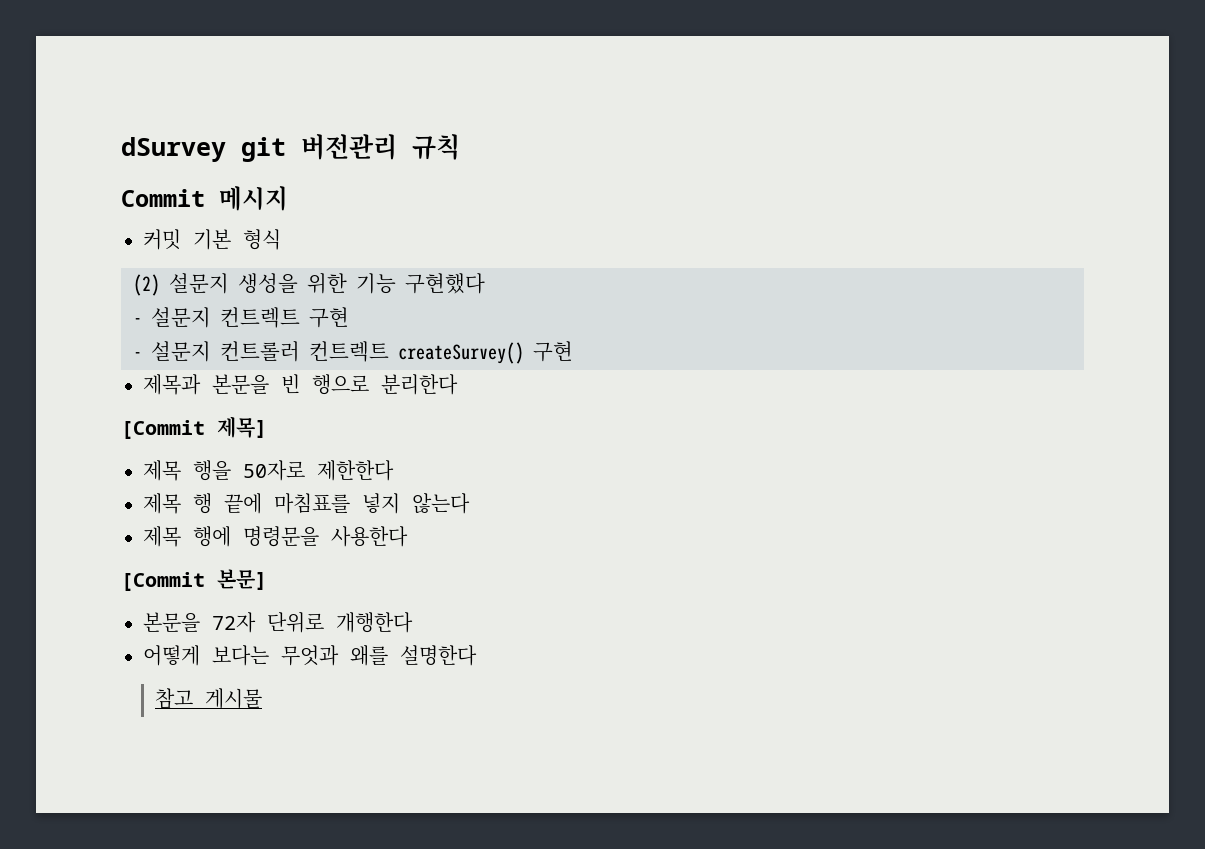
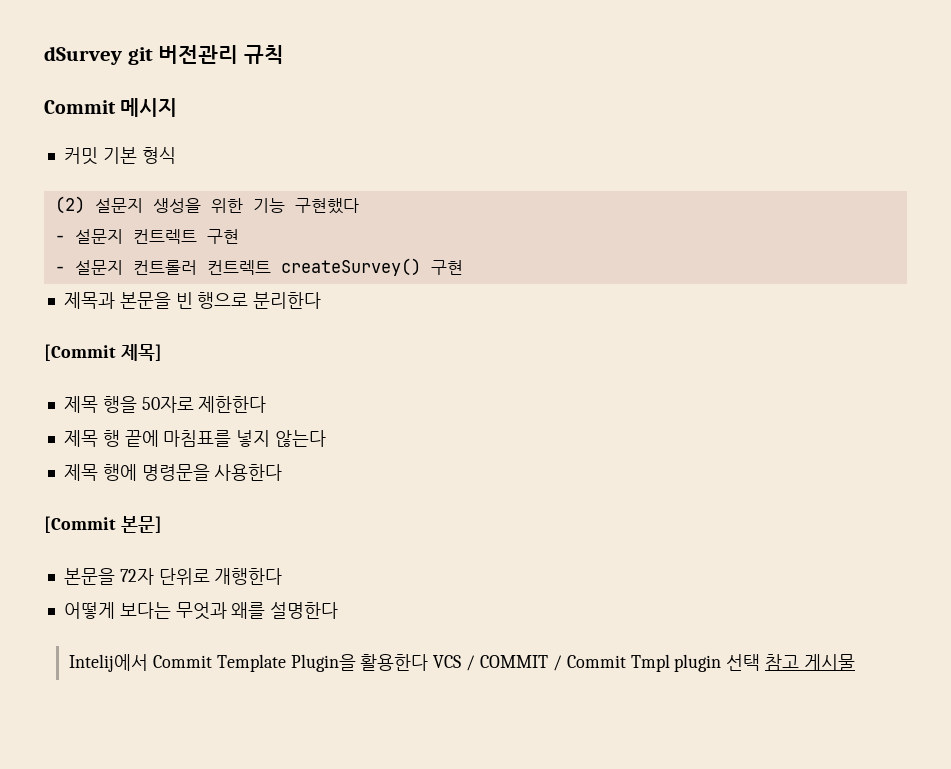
- 참고 게시물
+ Intelij에서 Commit Template Plugin을 활용한다 VCS / COMMIT / Commit Tmpl plugin 선택 참고 게시물

